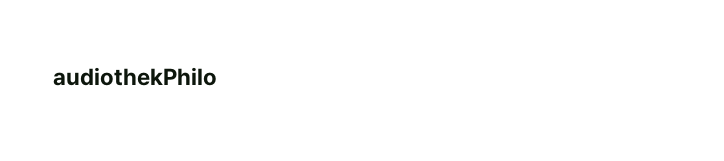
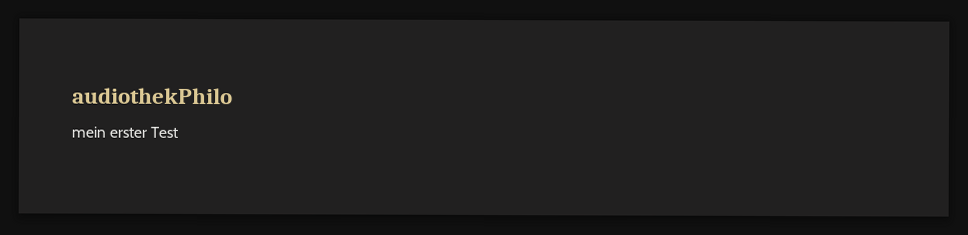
+ mein erster Test

